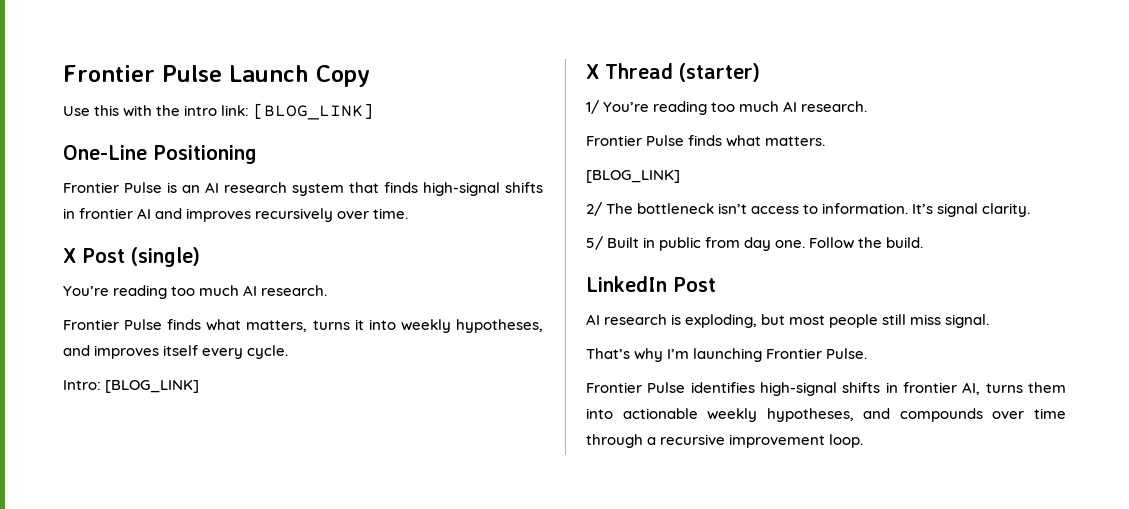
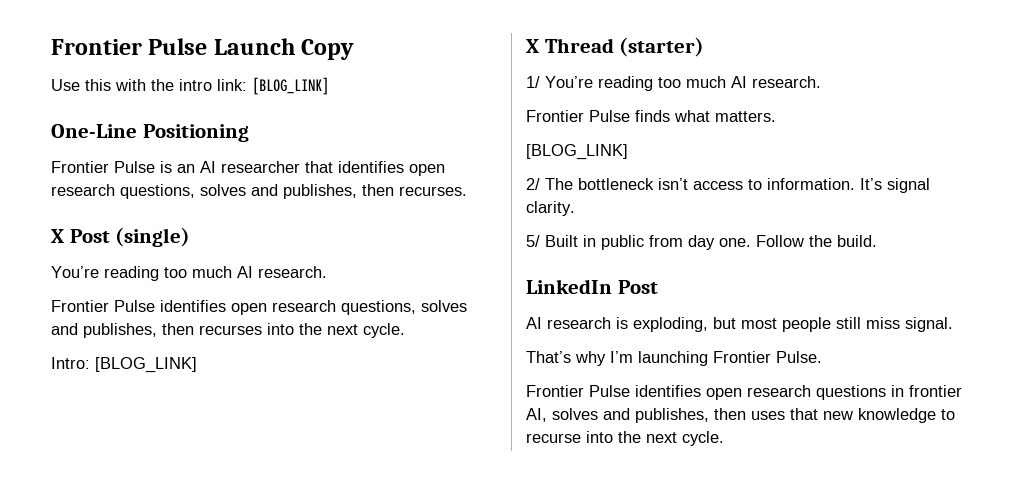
- Frontier Pulse is an AI research system that finds high-signal shifts in frontier AI and improves recursively over time.
+ Frontier Pulse is an AI researcher that identifies open research questions, solves and publishes, then recurses.
- Frontier Pulse finds what matters, turns it into weekly hypotheses, and improves itself every cycle.
+ Frontier Pulse identifies open research questions, solves and publishes, then recurses into the next cycle.
- Frontier Pulse identifies high-signal shifts in frontier AI, turns them into actionable weekly hypotheses, and compounds over time through a recursive improvement loop.
+ Frontier Pulse identifies open research questions in frontier AI, solves and publishes, then uses that new knowledge to recurse into the next cycle.

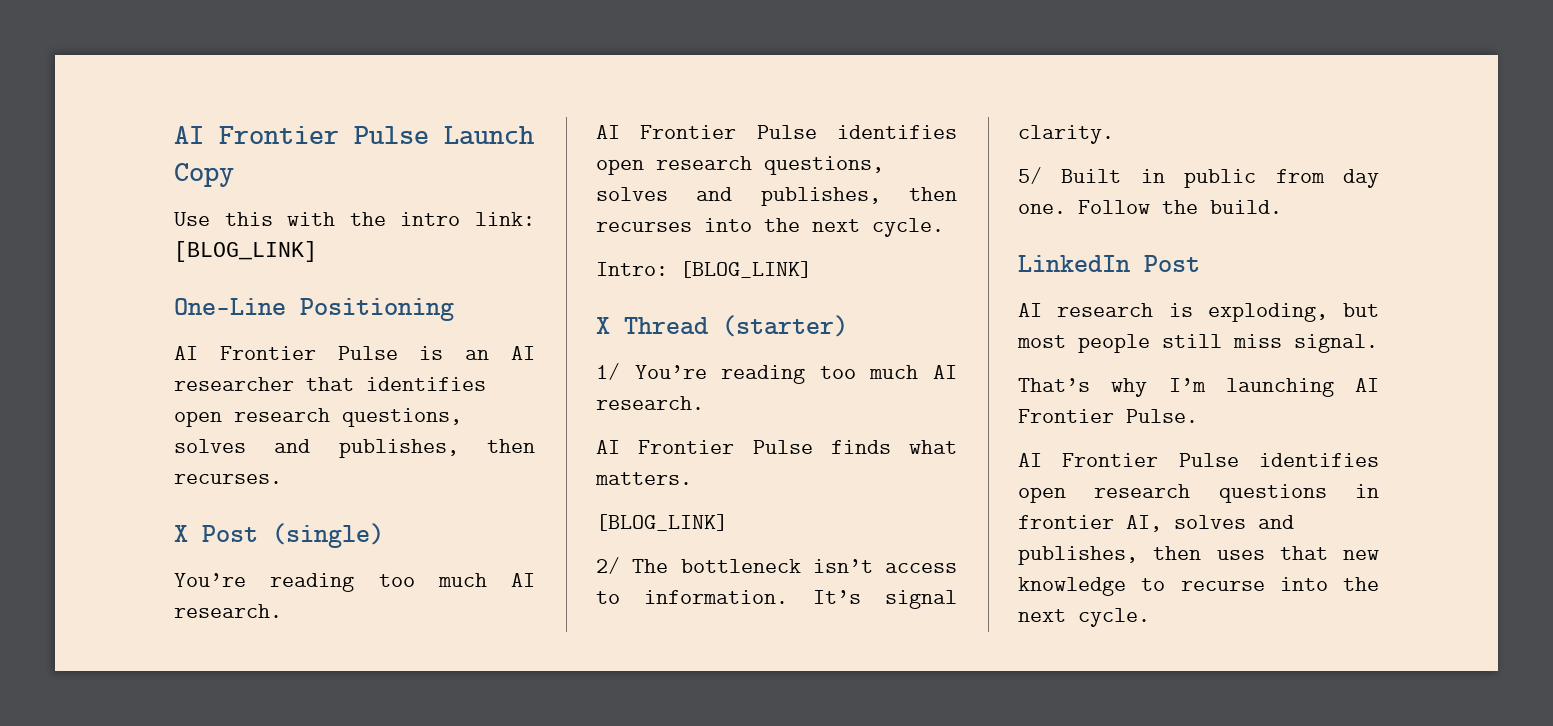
- Frontier Pulse Launch Copy
+ AI Frontier Pulse Launch Copy
- Frontier Pulse is an AI researcher that identifies open research questions, solves and publishes, then recurses.
+ AI Frontier Pulse is an AI researcher that identifies open research questions, solves and publishes, then recurses.
- Frontier Pulse identifies open research questions, solves and publishes, then recurses into the next cycle.
+ AI Frontier Pulse identifies open research questions, solves and publishes, then recurses into the next cycle.
- Frontier Pulse finds what matters.
+ AI Frontier Pulse finds what matters.
- That’s why I’m launching Frontier Pulse.
+ That’s why I’m launching AI Frontier Pulse.
- Frontier Pulse identifies open research questions in frontier AI, solves and publishes, then uses that new knowledge to recurse into the next cycle.
+ AI Frontier Pulse identifies open research questions in frontier AI, solves and publishes, then uses that new knowledge to recurse into the next cycle.

